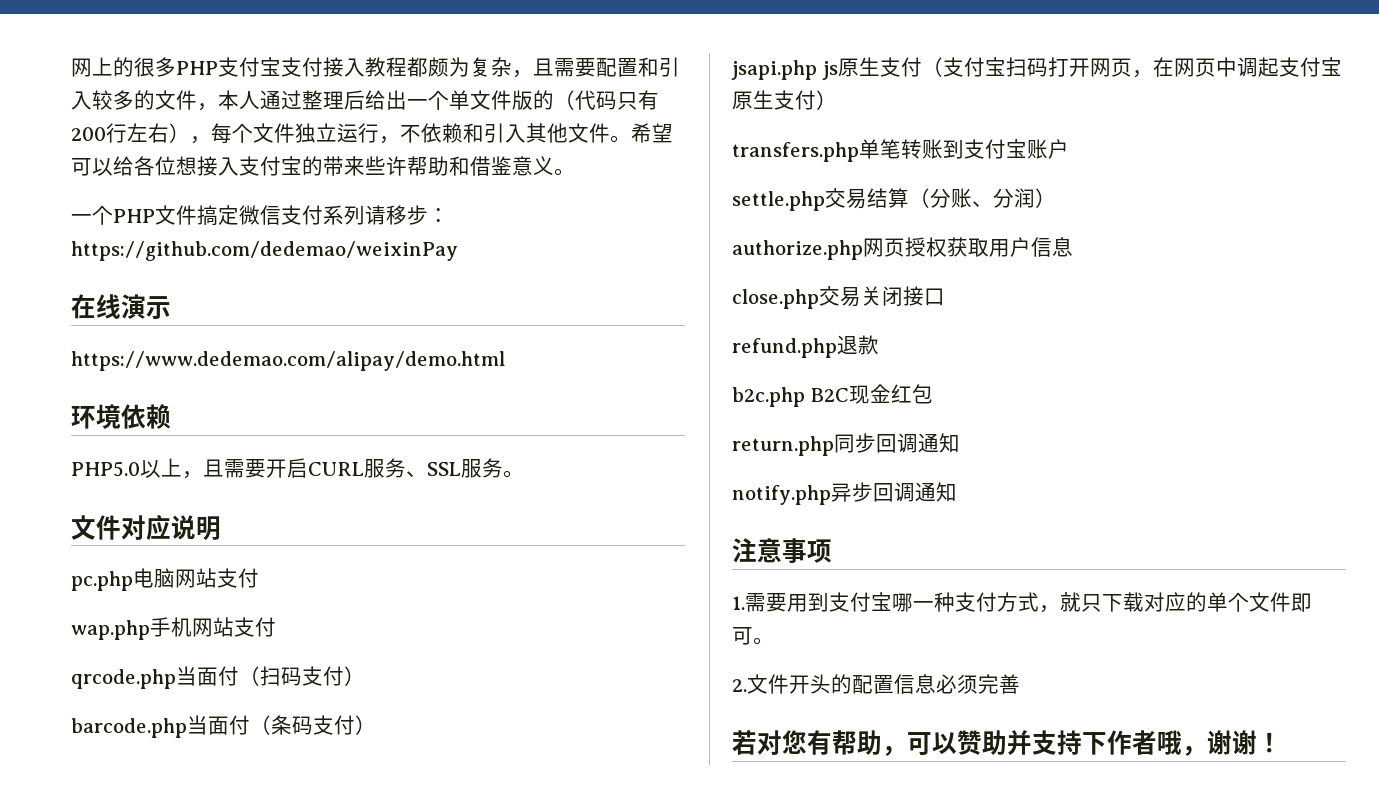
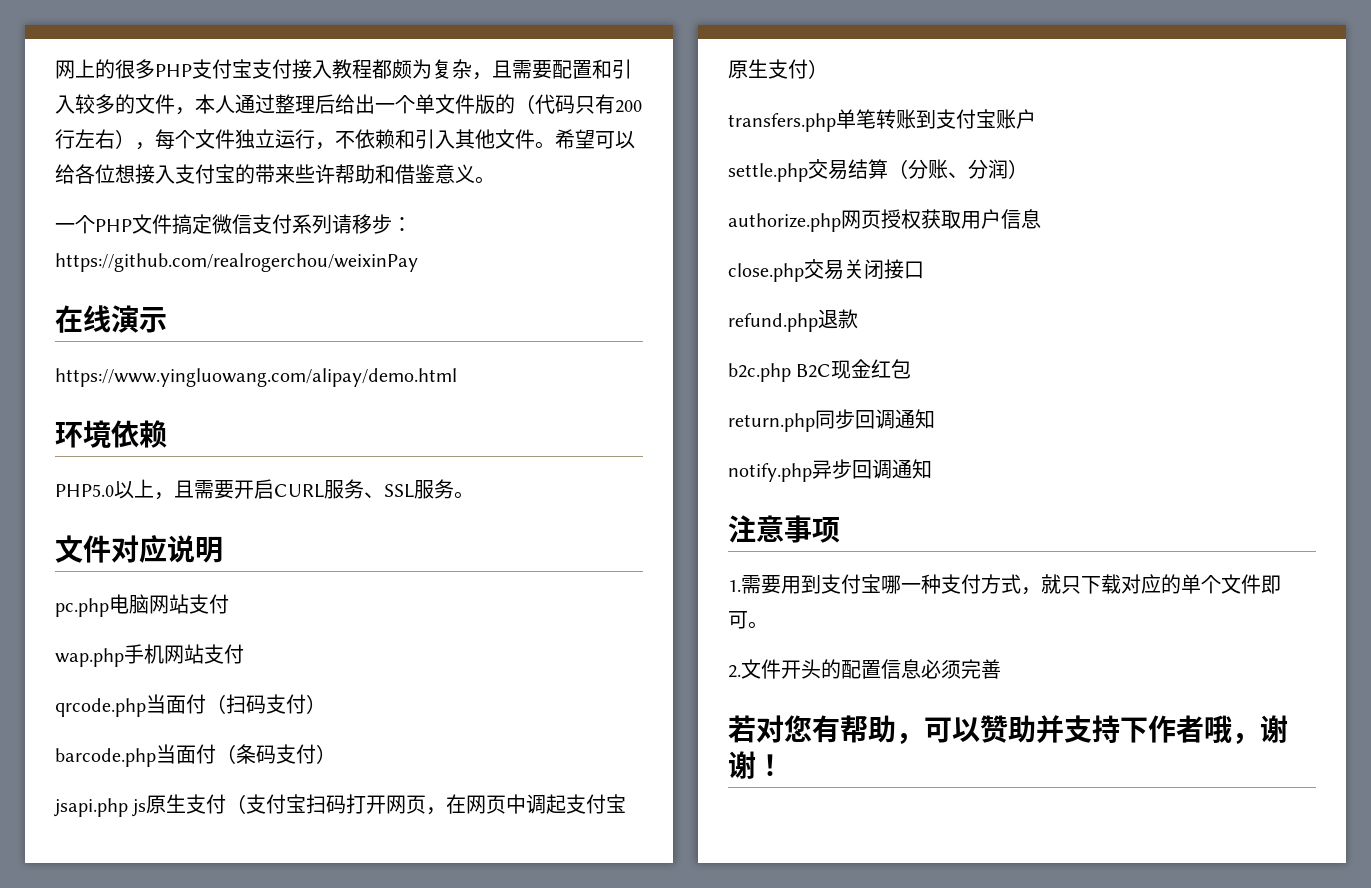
- 一个PHP文件搞定微信支付系列请移步：https://github.com/dedemao/weixinPay
+ 一个PHP文件搞定微信支付系列请移步：https://github.com/realrogerchou/weixinPay
- https://www.dedemao.com/alipay/demo.html
+ https://www.yingluowang.com/alipay/demo.html

